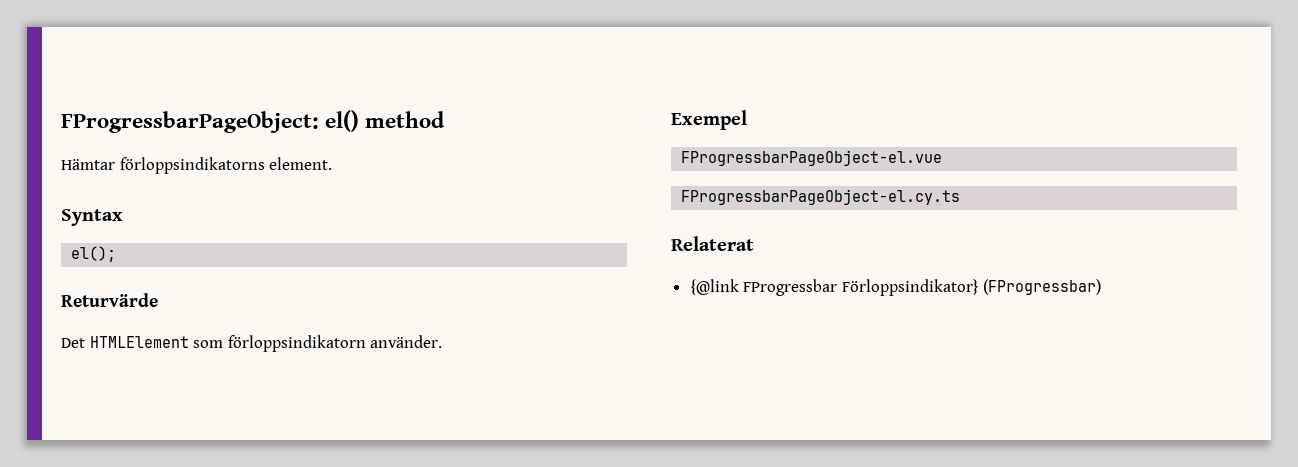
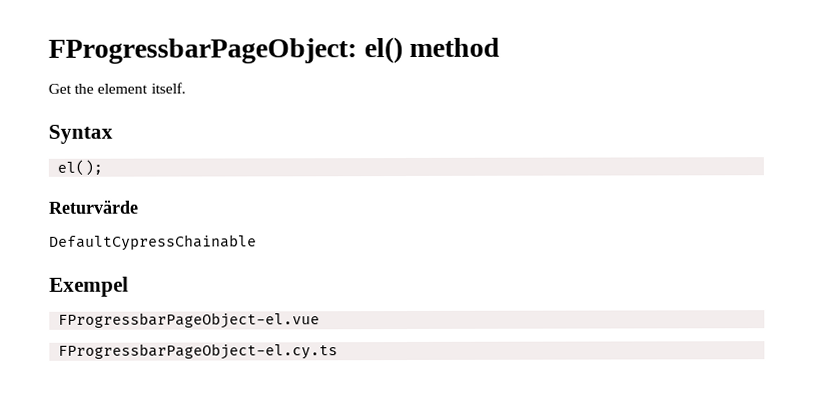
- Hämtar förloppsindikatorns element.
+ Get the element itself.
- Det HTMLElement som förloppsindikatorn använder.
+ DefaultCypressChainable
  Exempel
  FProgressbarPageObject-el.vue
  FProgressbarPageObject-el.cy.ts
- Relaterat
- {@link FProgressbar Förloppsindikator} (FProgressbar)

